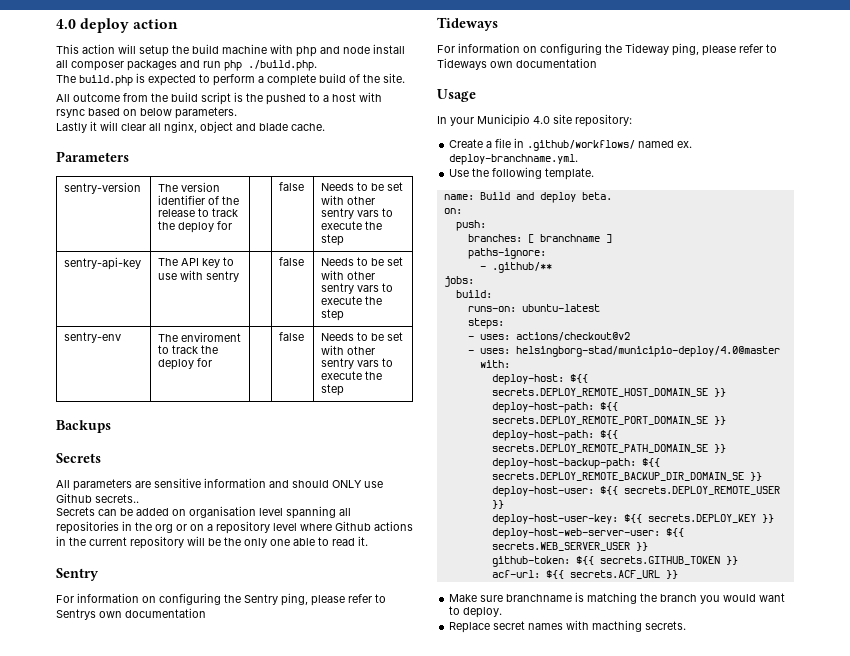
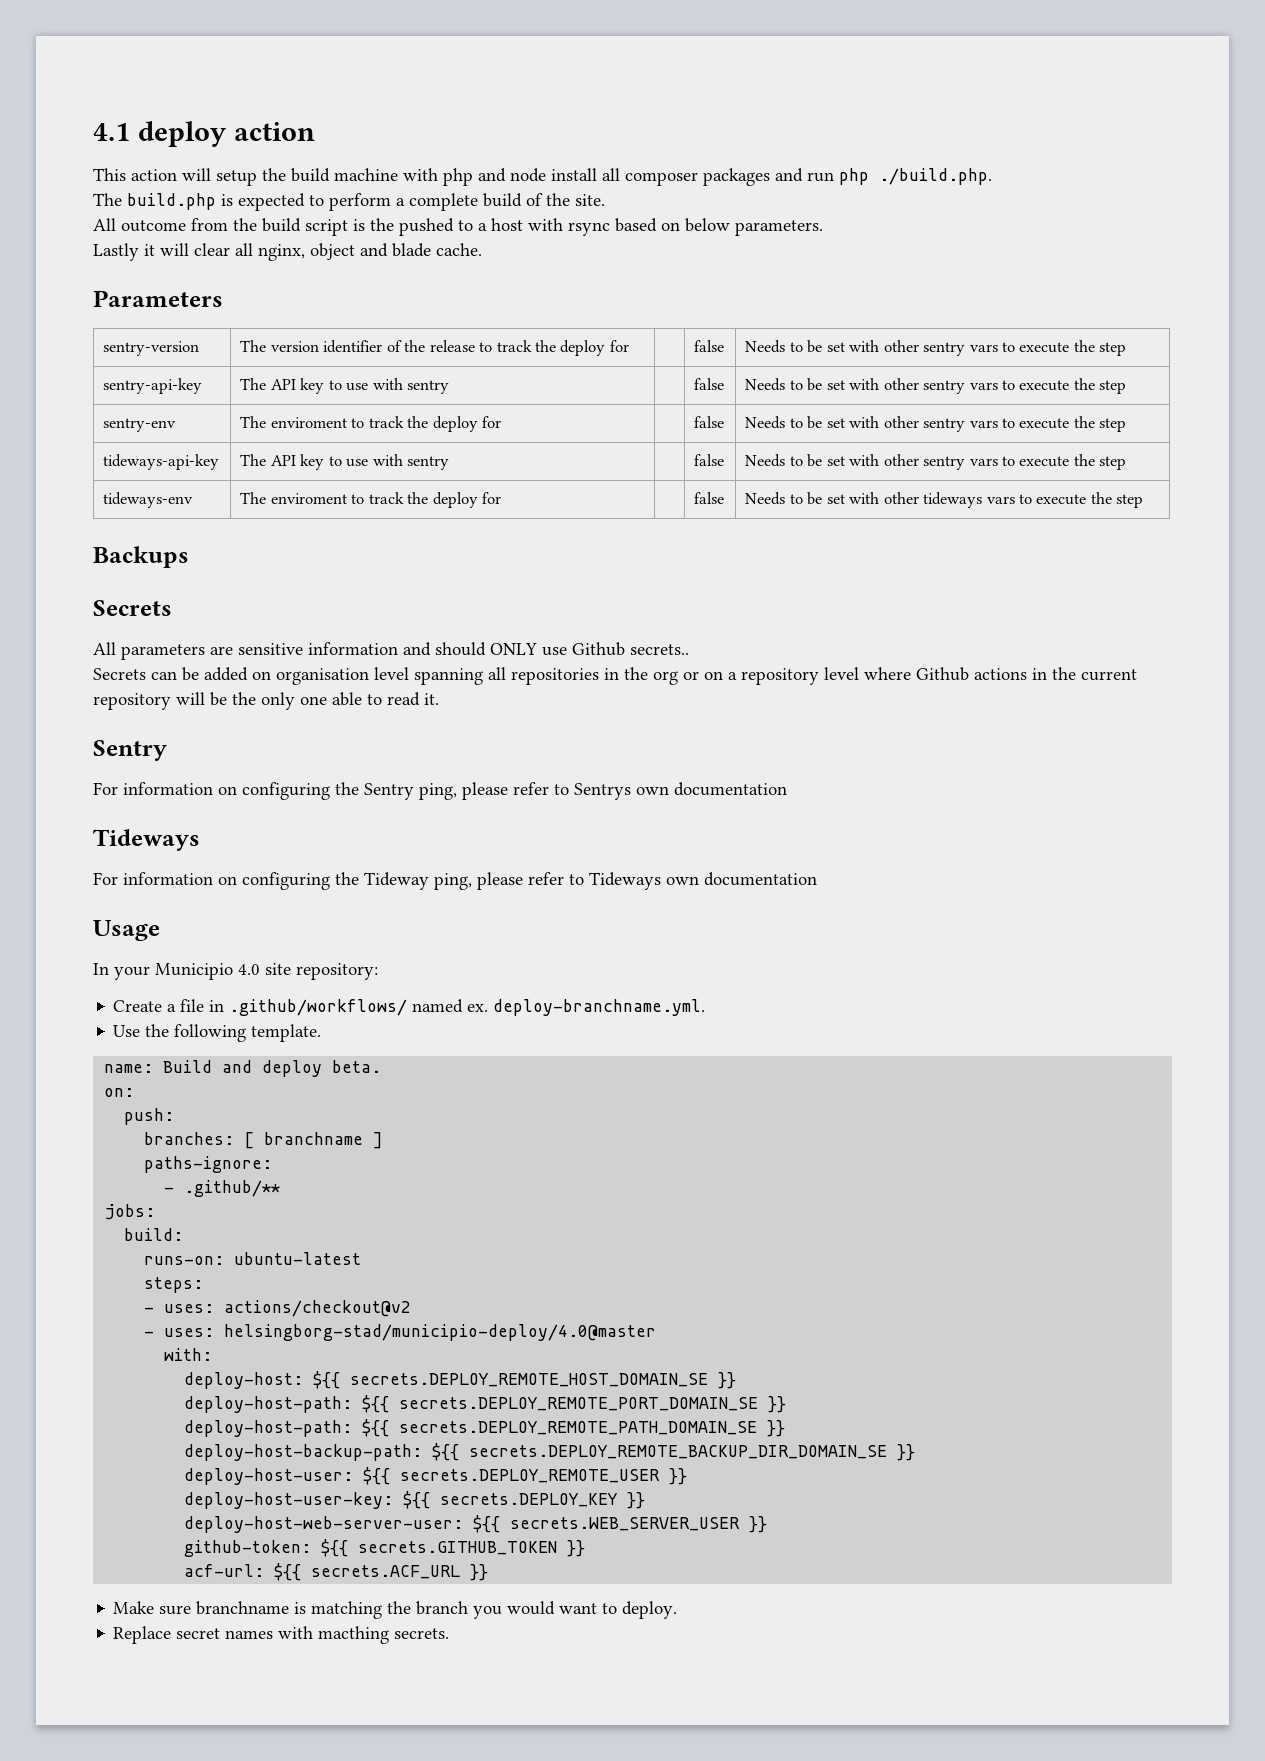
- 4.0 deploy action
+ 4.1 deploy action
+ tideways-api-key | The API key to use with sentry | | false | Needs to be set with other sentry vars to execute the step
+ tideways-env | The enviroment to track the deploy for | | false | Needs to be set with other tideways vars to execute the step

